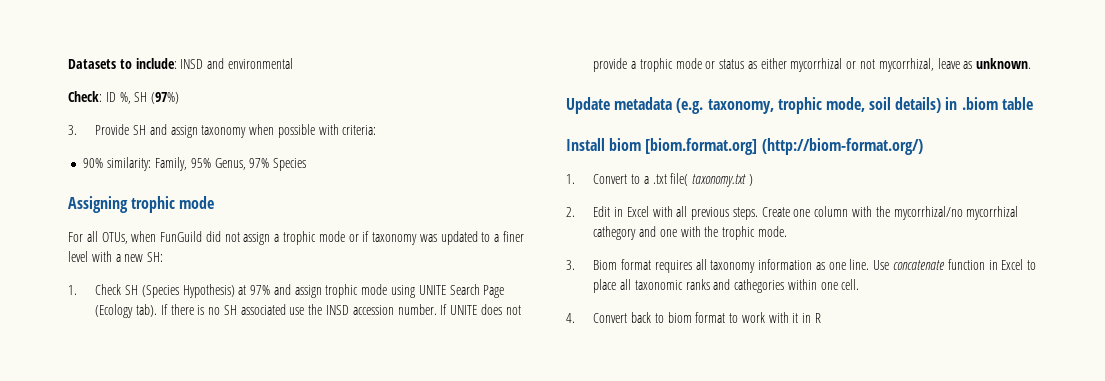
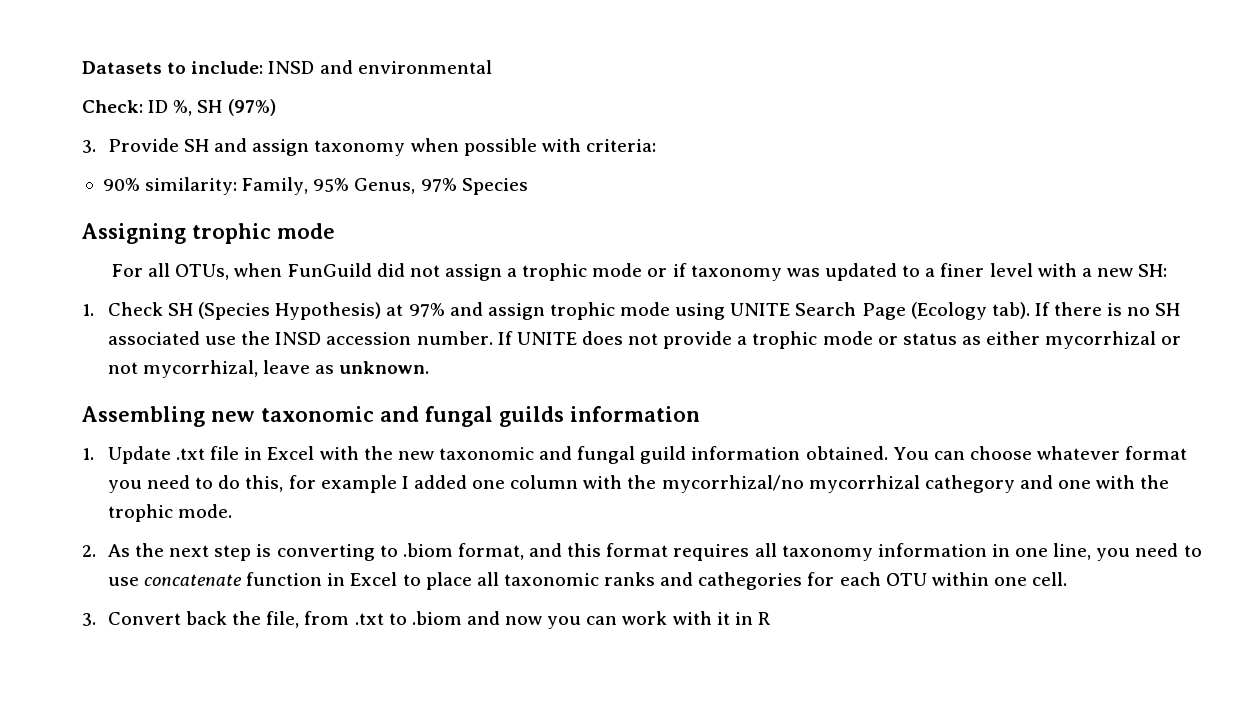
- Update metadata (e.g. taxonomy, trophic mode, soil details) in .biom table
- Install biom [biom.format.org] (http://biom-format.org/)
- 1. Convert to a .txt file( taxonomy.txt )
- 2. Edit in Excel with all previous steps. Create one column with the mycorrhizal/no mycorrhizal cathegory and one with the trophic mode.
+ Assembling new taxonomic and fungal guilds information
+ 1. Update .txt file in Excel with the new taxonomic and fungal guild information obtained. You can choose whatever format you need to do this, for example I added one column with the mycorrhizal/no mycorrhizal cathegory and one with the trophic mode.
- 3. Biom format requires all taxonomy information as one line. Use concatenate function in Excel to place all taxonomic ranks and cathegories within one cell.
+ 2. As the next step is converting to .biom format, and this format requires all taxonomy information in one line, you need to use concatenate function in Excel to place all taxonomic ranks and cathegories for each OTU within one cell.
- 4. Convert back to biom format to work with it in R
+ 3. Convert back the file, from .txt to .biom and now you can work with it in R

